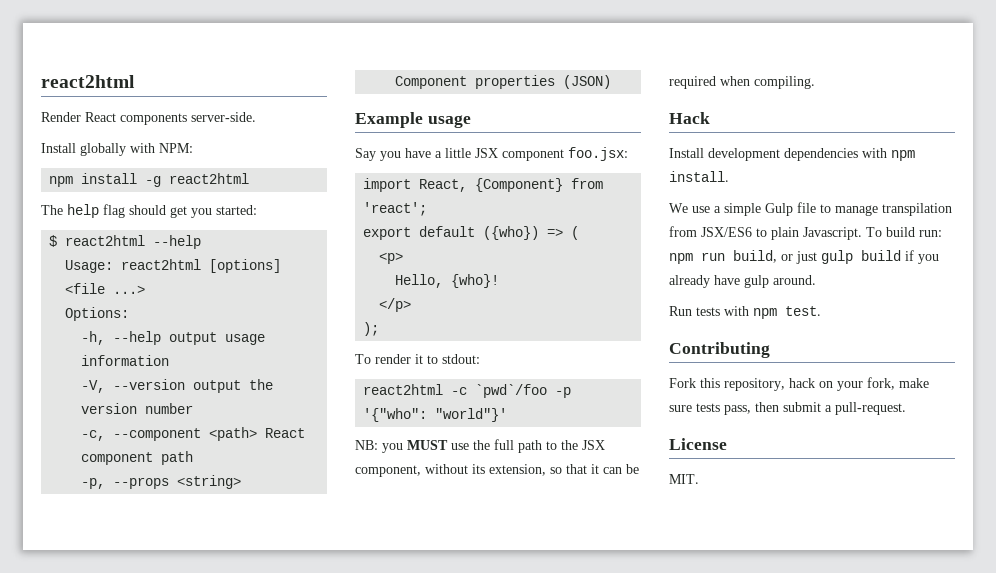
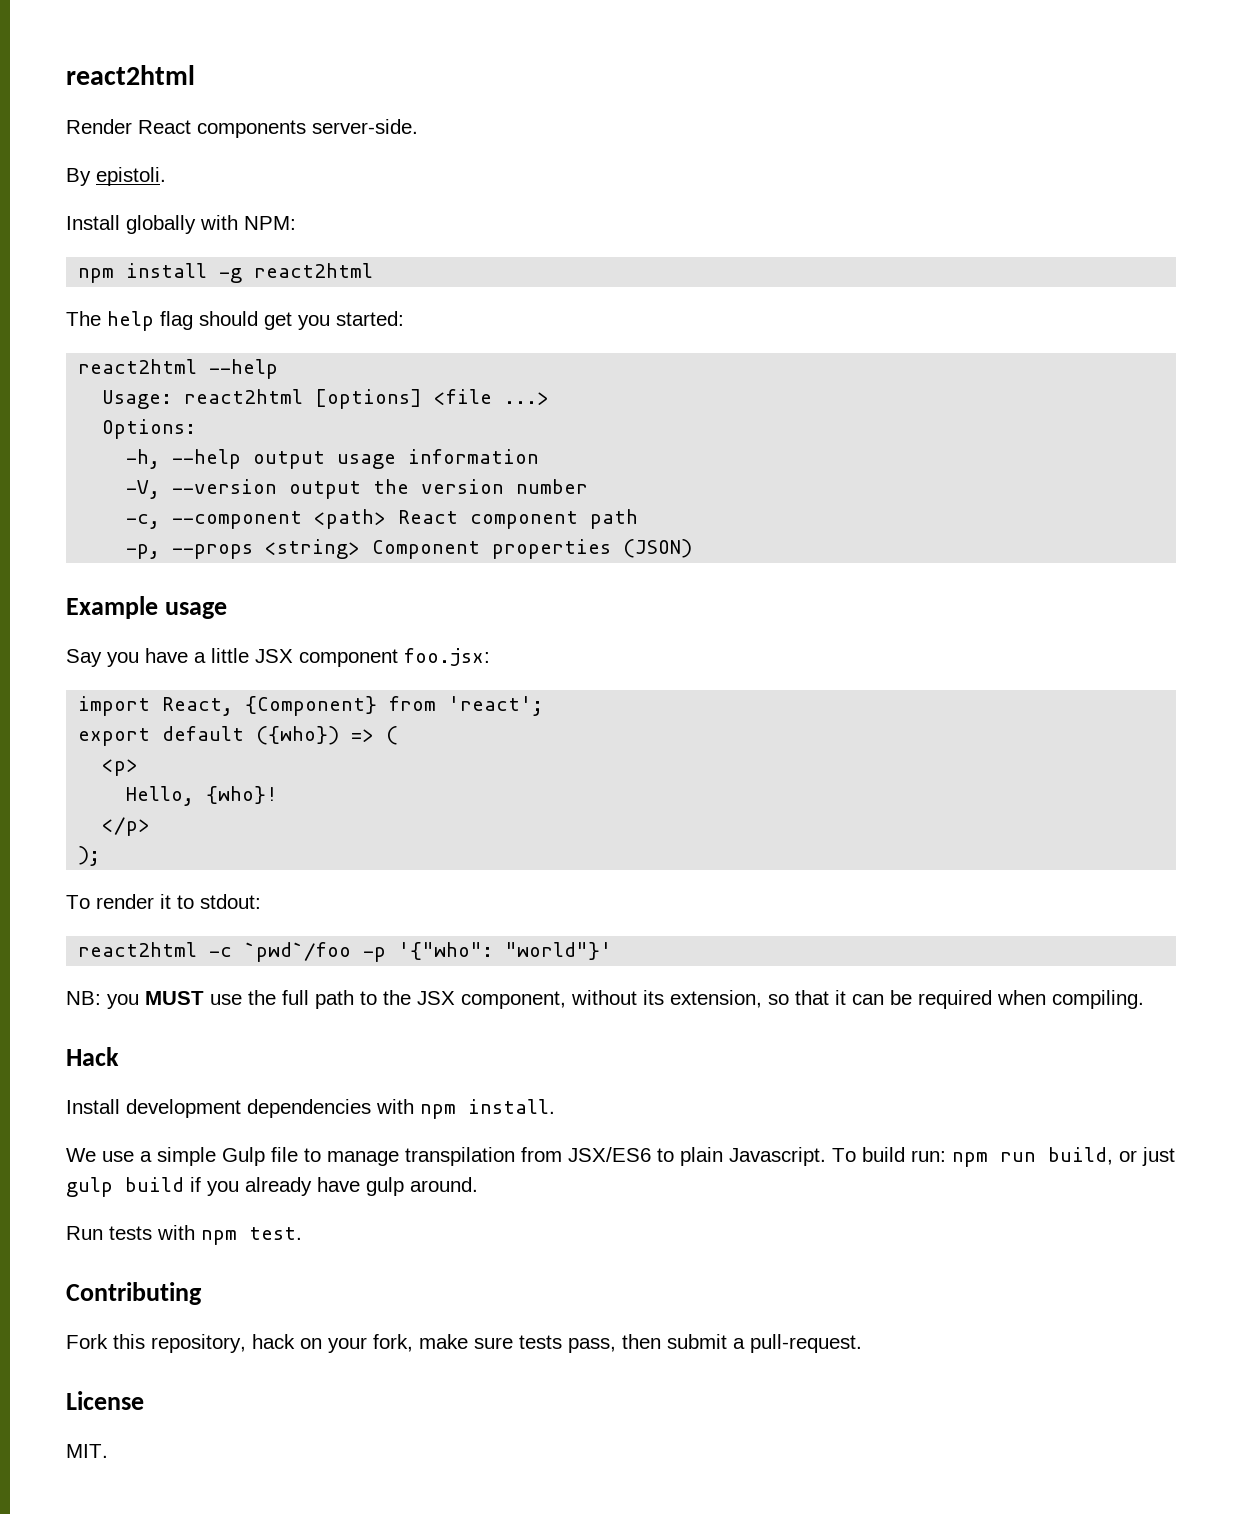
+ By epistoli.
- $ react2html --help
+ react2html --help

